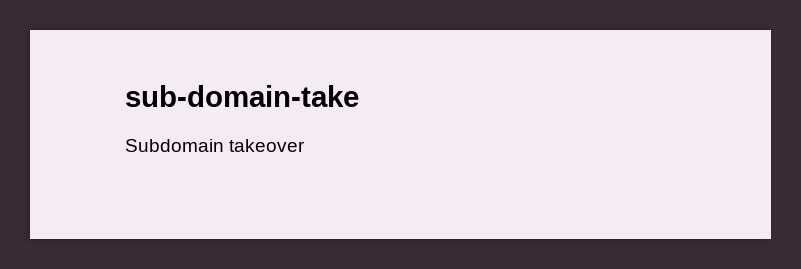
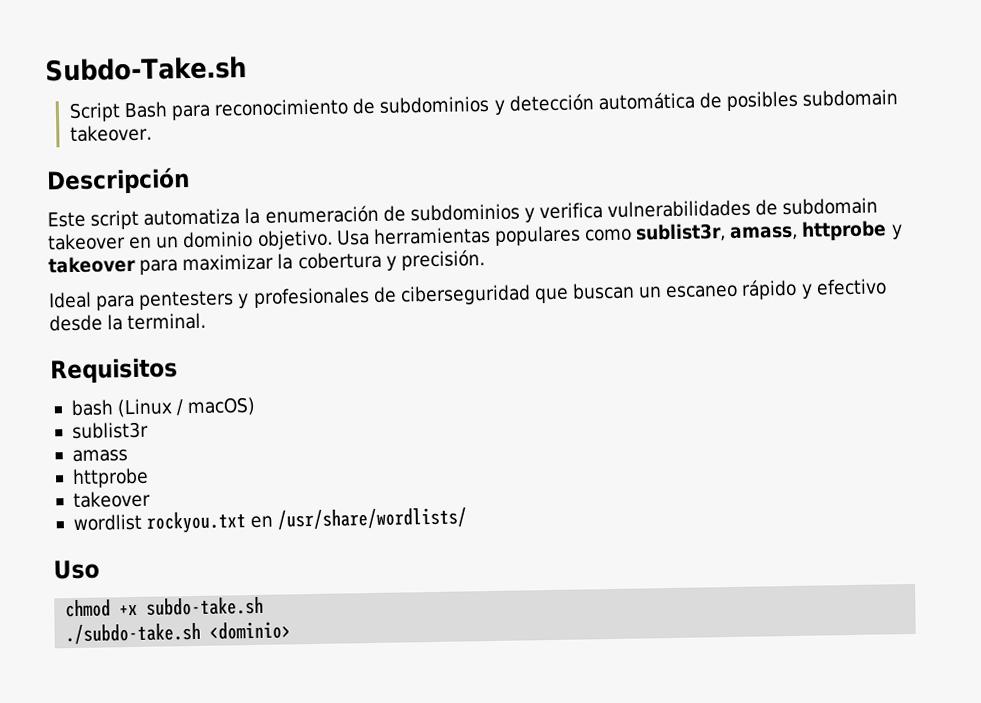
- sub-domain-take
- Subdomain takeover
+ Subdo-Take.sh
+ Script Bash para reconocimiento de subdominios y detección automática de posibles subdomain takeover.
+ Descripción
+ Este script automatiza la enumeración de subdominios y verifica vulnerabilidades de subdomain takeover en un dominio objetivo. Usa herramientas populares como sublist3r, amass, httprobe y takeover para maximizar la cobertura y precisión.
+ Ideal para pentesters y profesionales de ciberseguridad que buscan un escaneo rápido y efectivo desde la terminal.
+ Requisitos
+ bash (Linux / macOS)
+ sublist3r
+ amass
+ httprobe
+ takeover
+ wordlist rockyou.txt en /usr/share/wordlists/
+ Uso
+ chmod +x subdo-take.sh
+ ./subdo-take.sh <dominio>

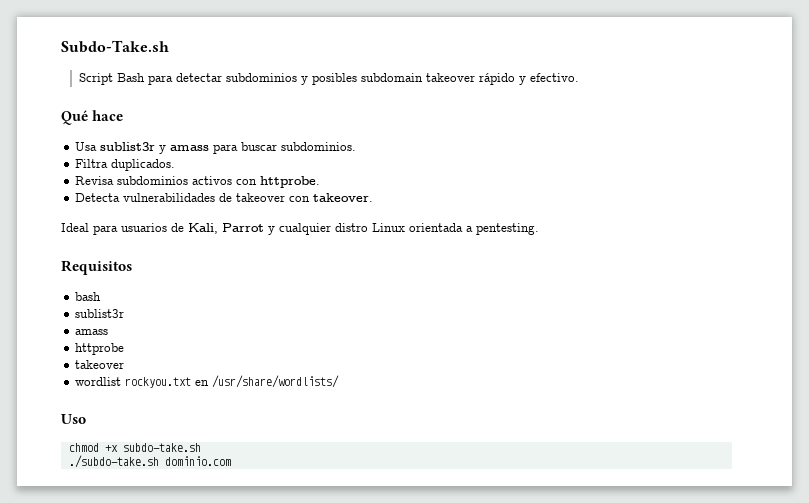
- Script Bash para reconocimiento de subdominios y detección automática de posibles subdomain takeover.
- Descripción
- Este script automatiza la enumeración de subdominios y verifica vulnerabilidades de subdomain takeover en un dominio objetivo. Usa herramientas populares como sublist3r, amass, httprobe y takeover para maximizar la cobertura y precisión.
- Ideal para pentesters y profesionales de ciberseguridad que buscan un escaneo rápido y efectivo desde la terminal.
+ Script Bash para detectar subdominios y posibles subdomain takeover rápido y efectivo.
+ Qué hace
+ Usa sublist3r y amass para buscar subdominios.
+ Filtra duplicados.
+ Revisa subdominios activos con httprobe.
+ Detecta vulnerabilidades de takeover con takeover.
+ Ideal para usuarios de Kali, Parrot y cualquier distro Linux orientada a pentesting.
- bash (Linux / macOS)
+ bash
- ./subdo-take.sh <dominio>
+ ./subdo-take.sh dominio.com

